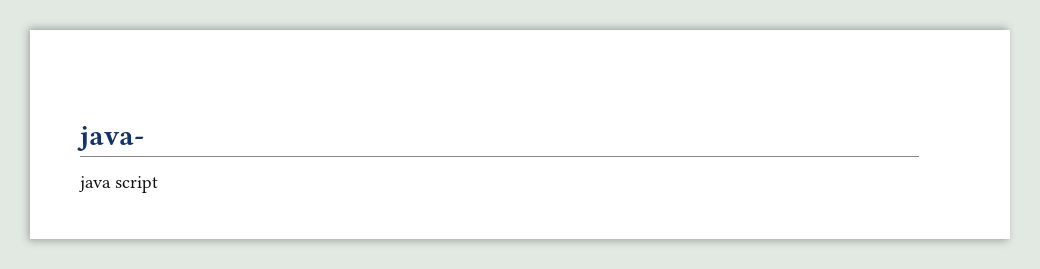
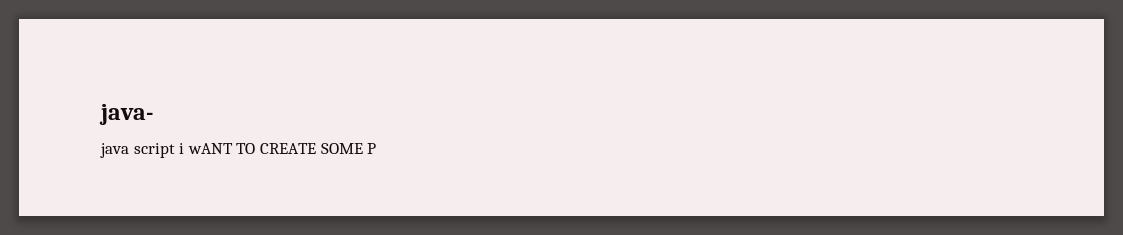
- java script
+ java script i wANT TO CREATE SOME P

